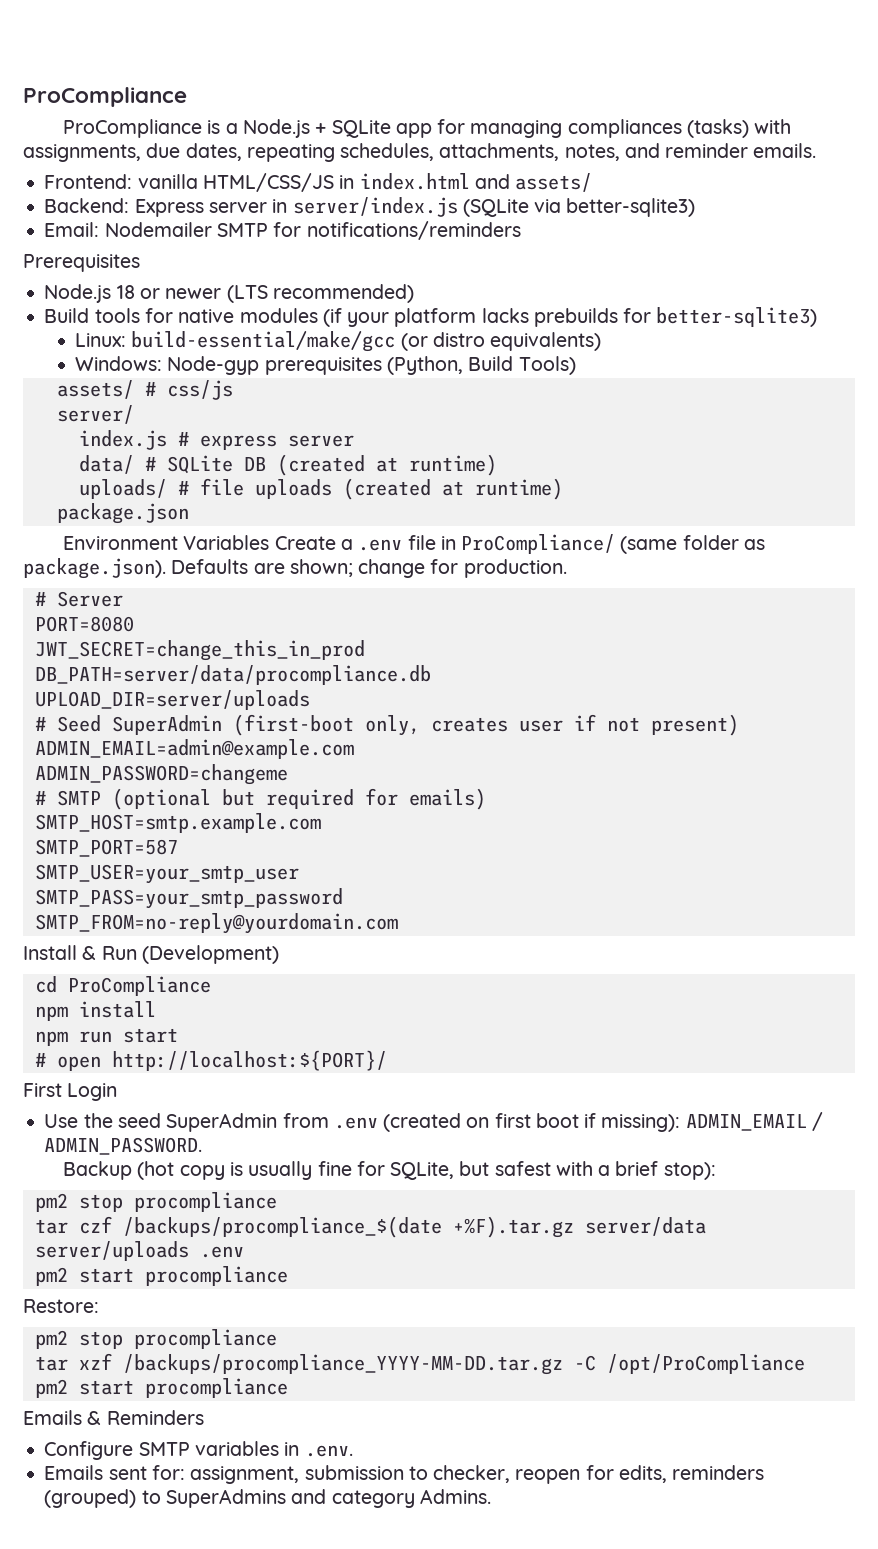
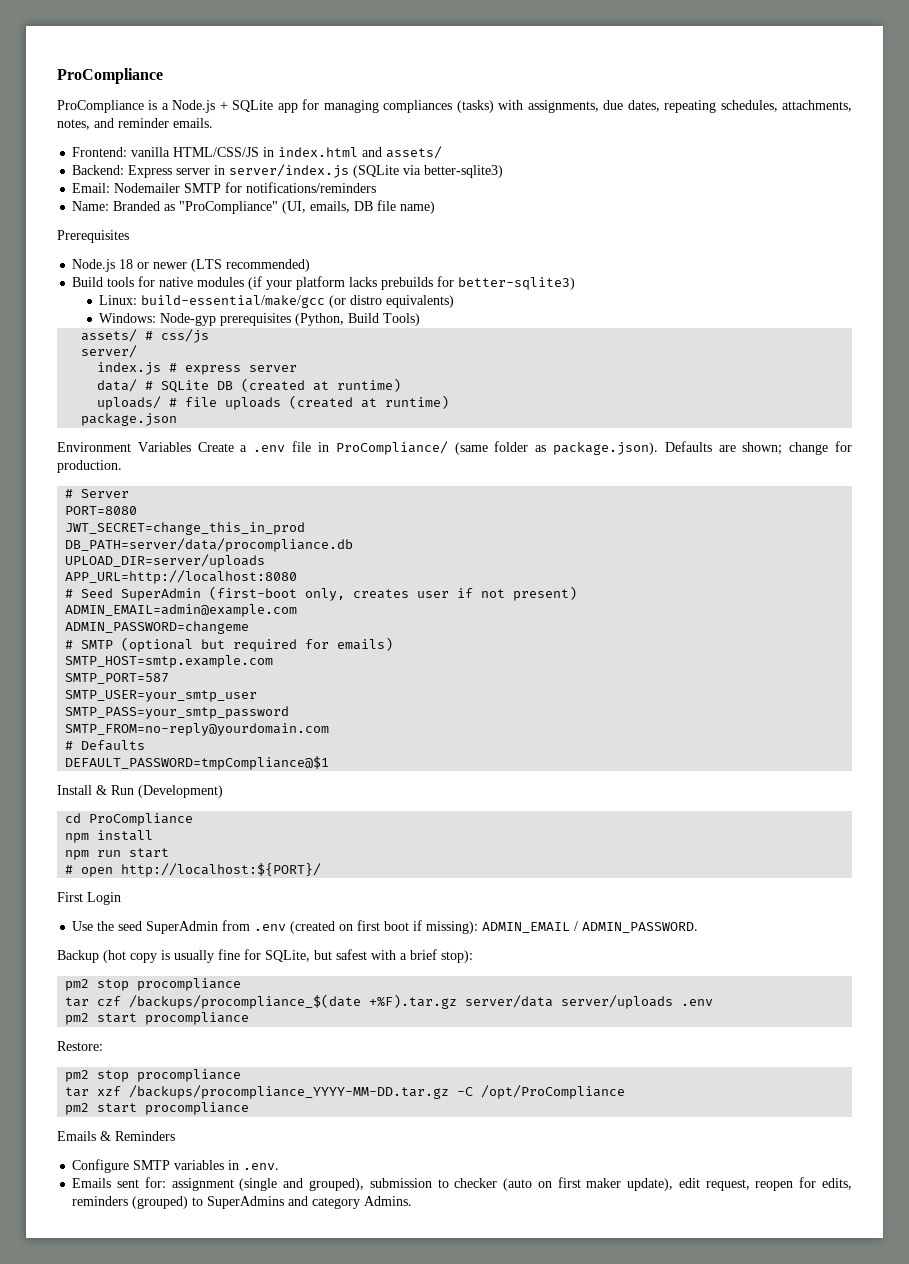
+ Name: Branded as "ProCompliance" (UI, emails, DB file name)
+ APP_URL=http://localhost:8080
+ # Defaults
+ DEFAULT_PASSWORD=tmpCompliance@$1
- Emails sent for: assignment, submission to checker, reopen for edits, reminders (grouped) to SuperAdmins and category Admins.
+ Emails sent for: assignment (single and grouped), submission to checker (auto on first maker update), edit request, reopen for edits, reminders (grouped) to SuperAdmins and category Admins.

